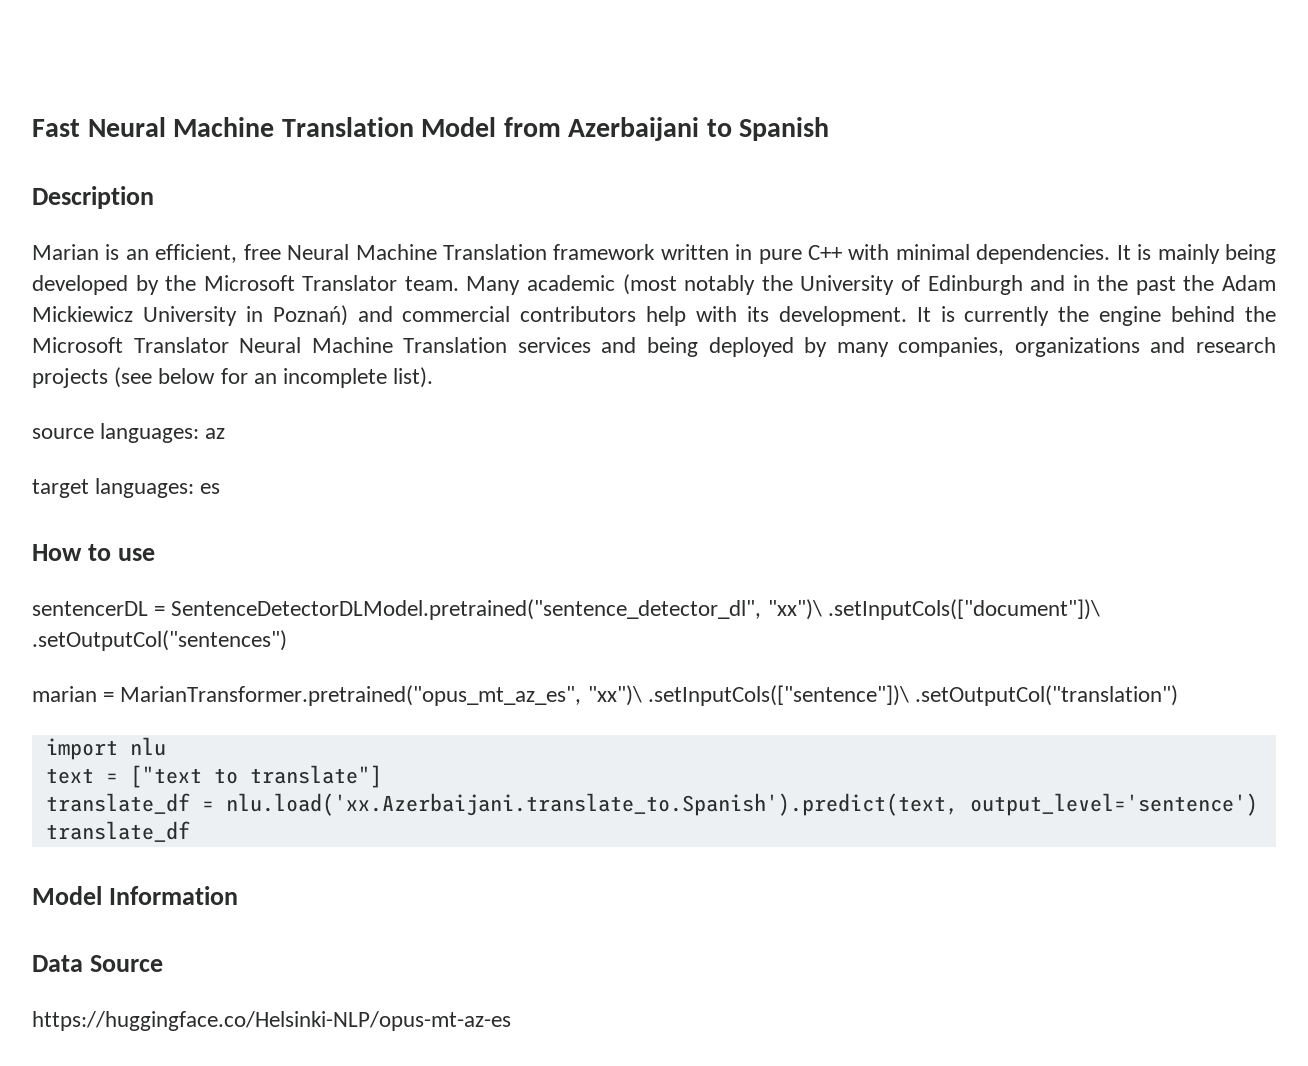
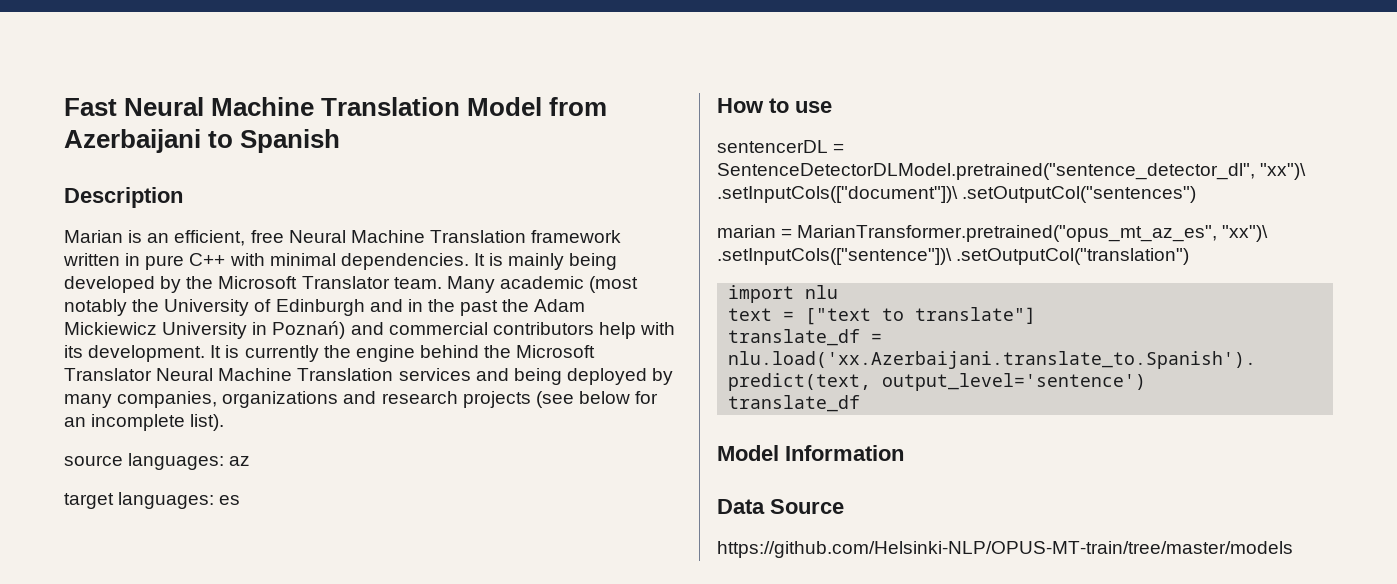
- https://huggingface.co/Helsinki-NLP/opus-mt-az-es
+ https://github.com/Helsinki-NLP/OPUS-MT-train/tree/master/models

